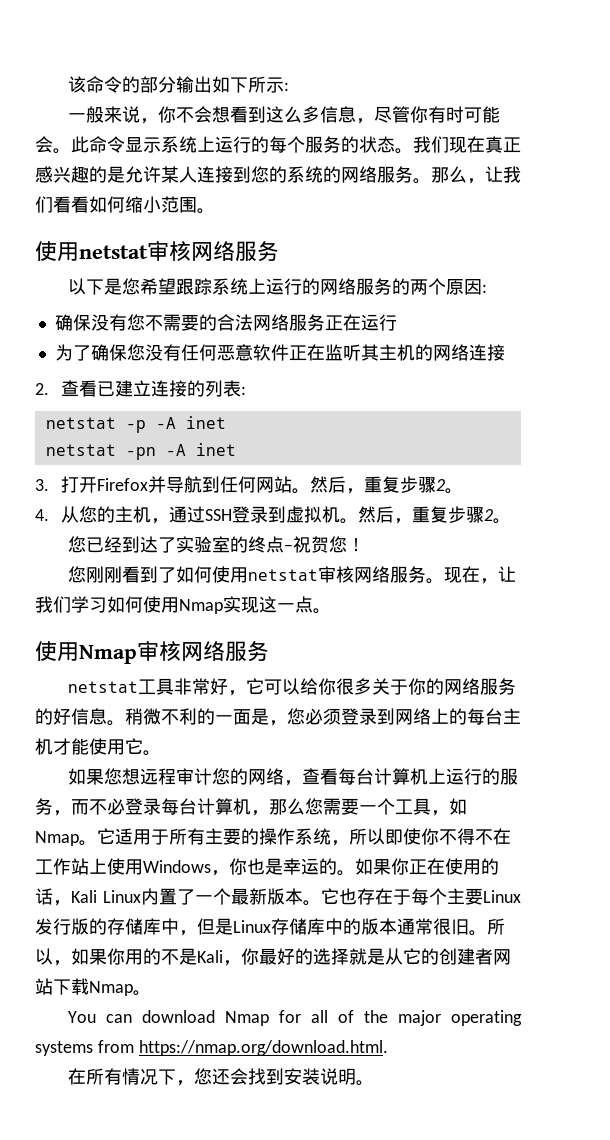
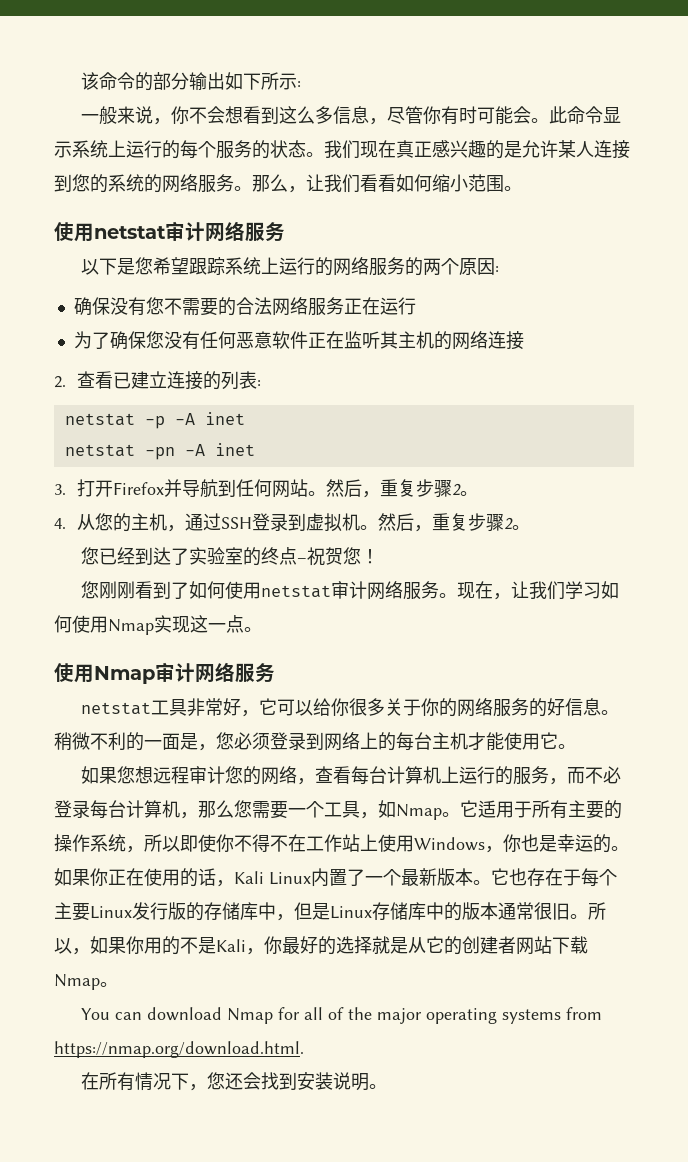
  那么，让我们看看如何缩小范围。
- 使用netstat审核网络服务
+ 使用netstat审计网络服务
- 您刚刚看到了如何使用netstat审核网络服务。
+ 您刚刚看到了如何使用netstat审计网络服务。
- 使用Nmap审核网络服务
+ 使用Nmap审计网络服务

